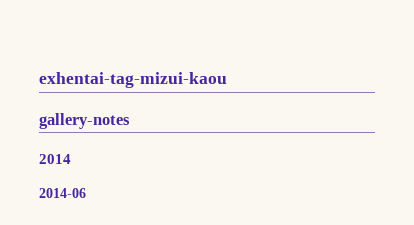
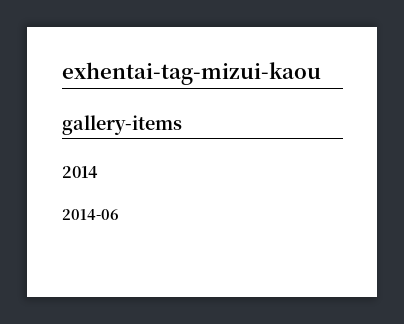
- gallery-notes
+ gallery-items

